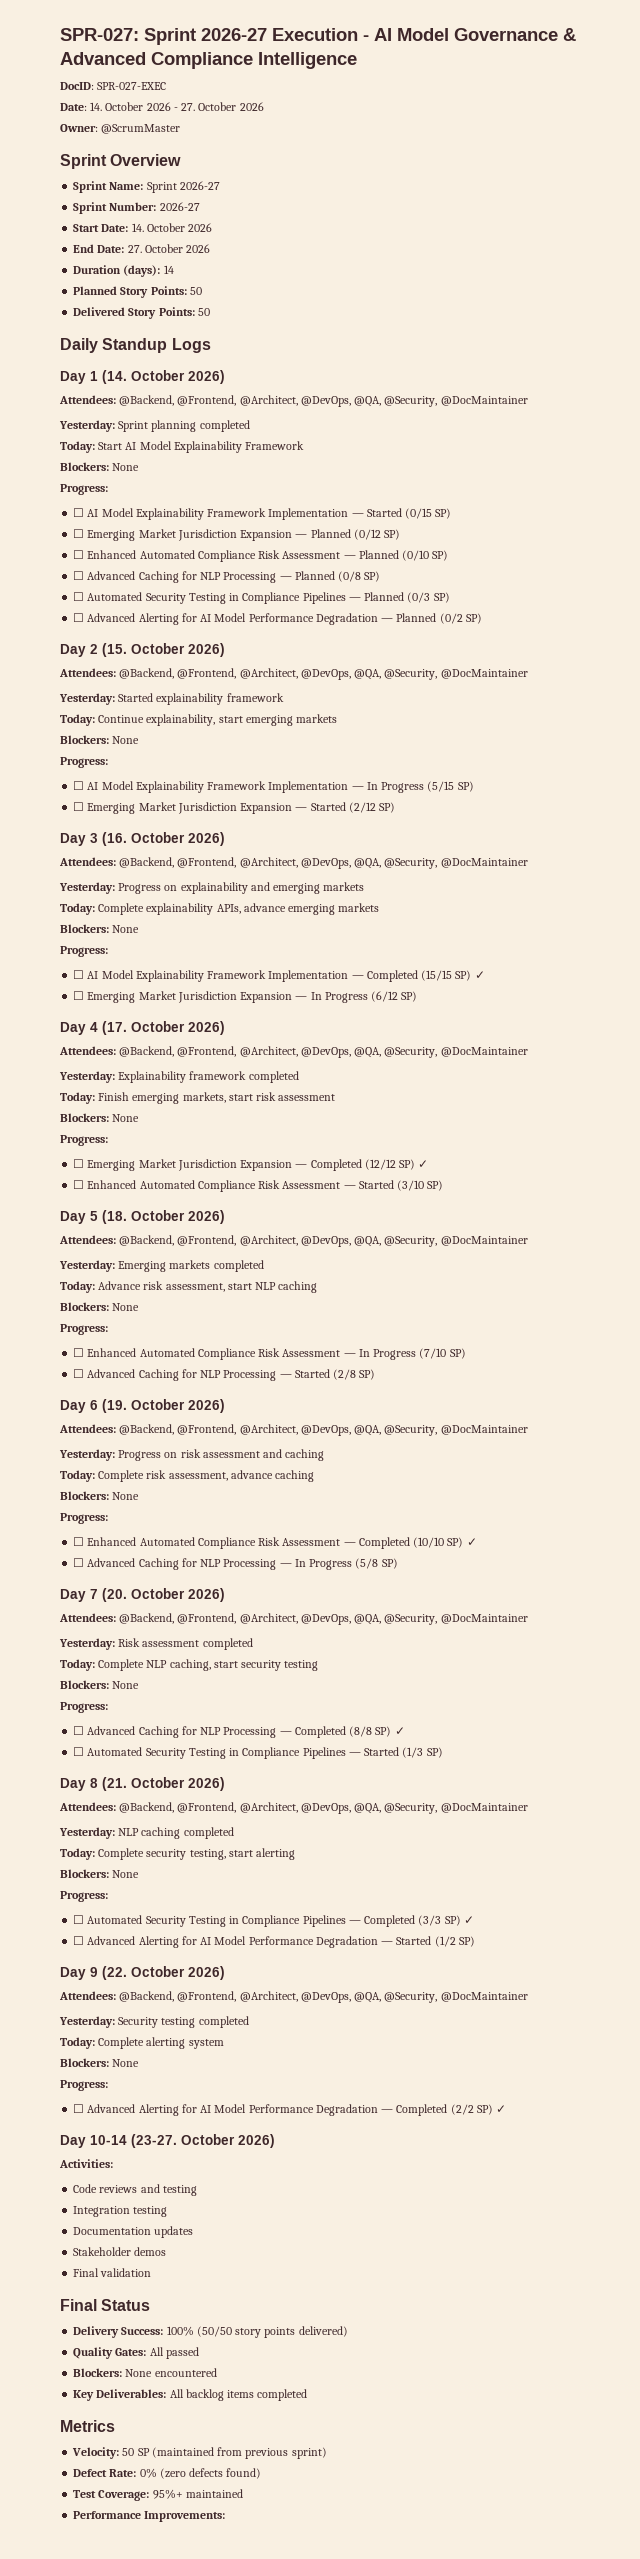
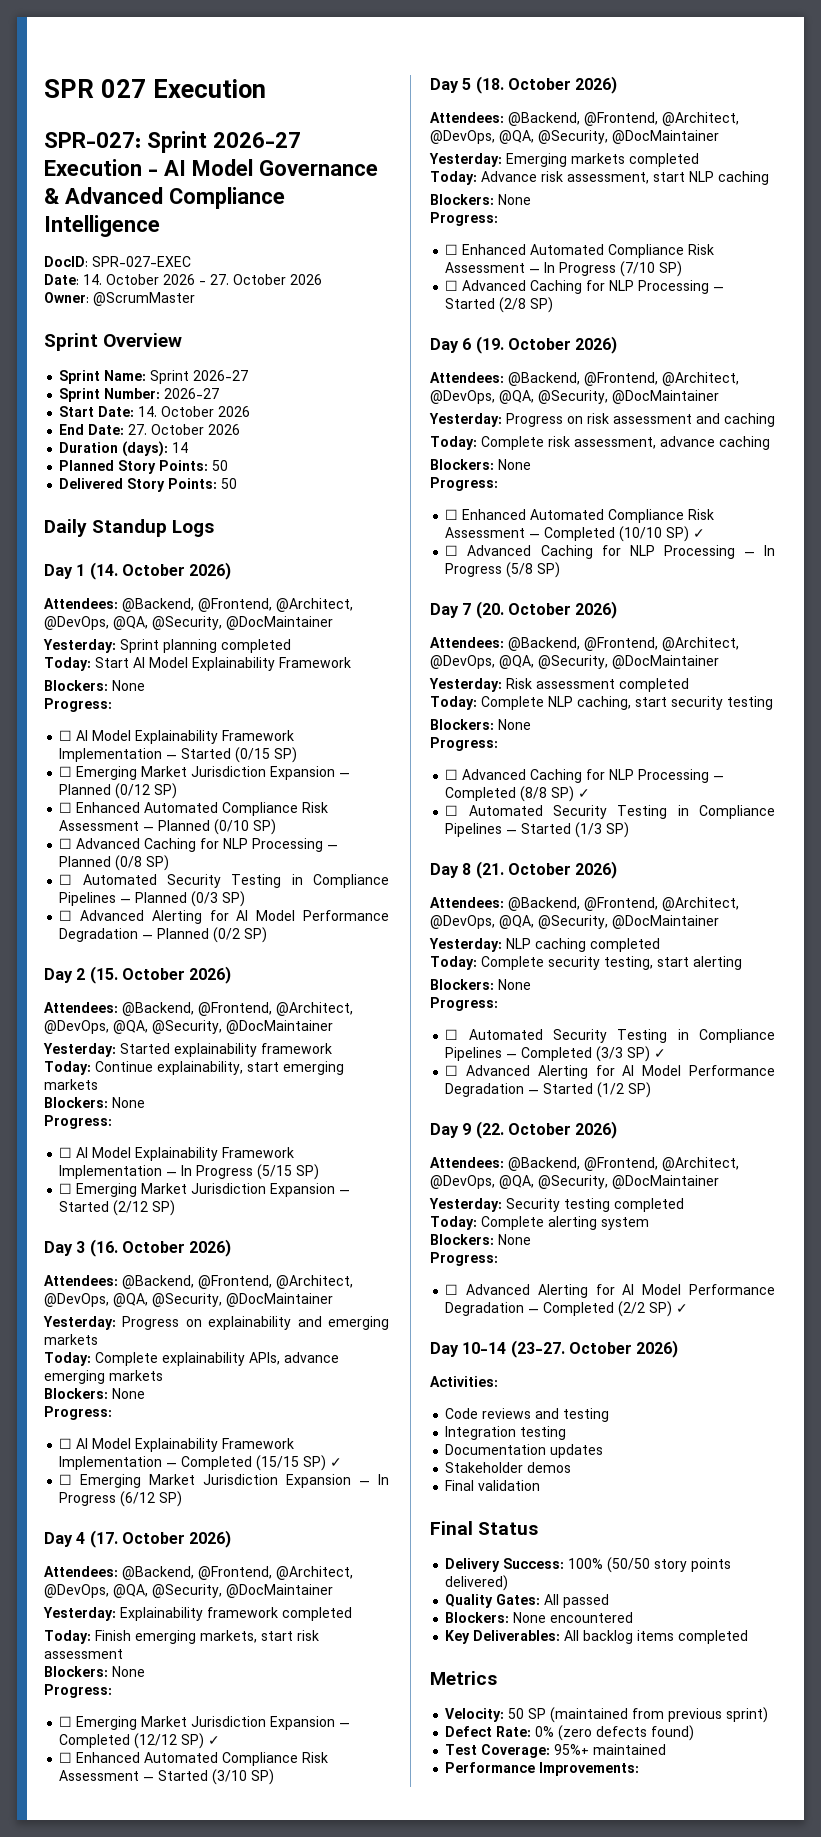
+ SPR 027 Execution

